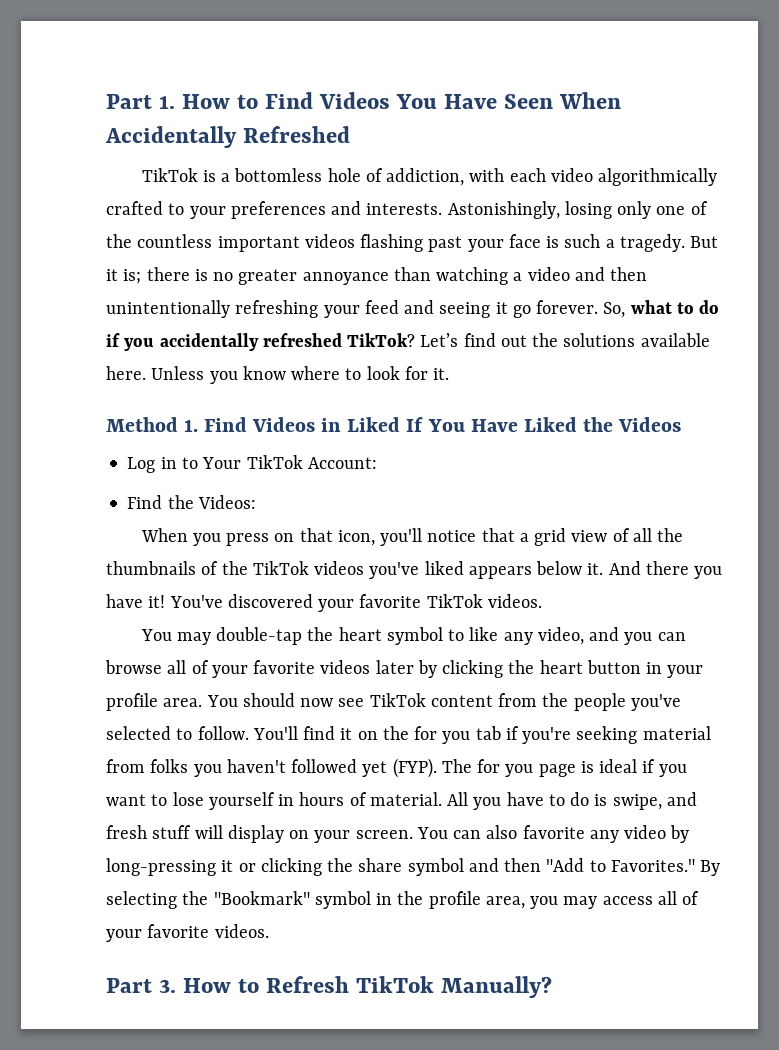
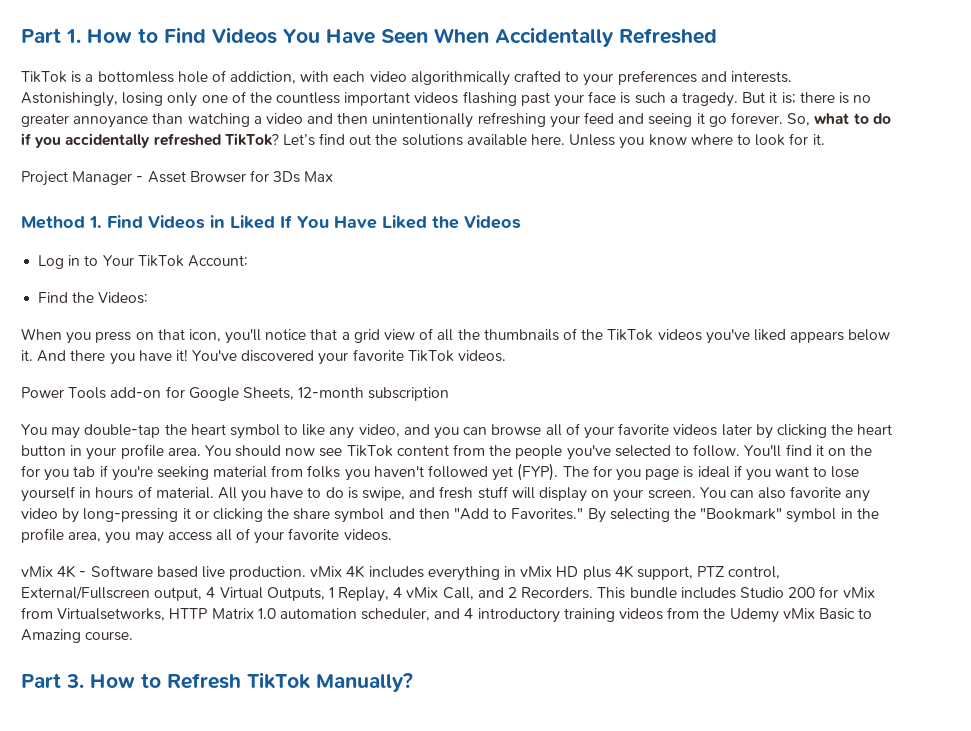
+ Project Manager - Asset Browser for 3Ds Max
+ Power Tools add-on for Google Sheets, 12-month subscription
+ vMix 4K - Software based live production. vMix 4K includes everything in vMix HD plus 4K support, PTZ control, External/Fullscreen output, 4 Virtual Outputs, 1 Replay, 4 vMix Call, and 2 Recorders. This bundle includes Studio 200 for vMix from Virtualsetworks, HTTP Matrix 1.0 automation scheduler, and 4 introductory training videos from the Udemy vMix Basic to Amazing course.

